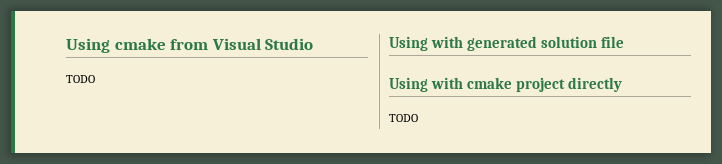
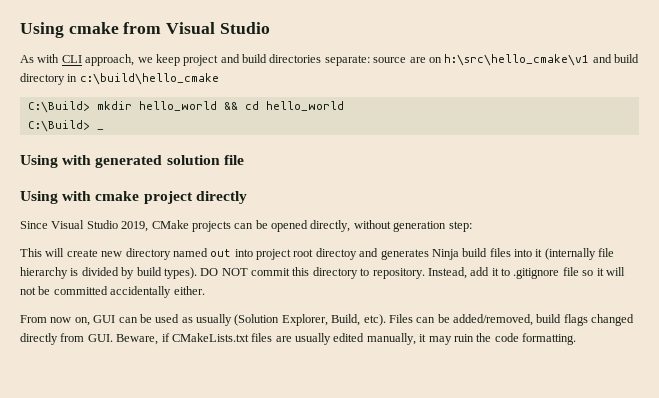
  Using cmake from Visual Studio
- TODO
+ As with CLI approach, we keep project and build directories separate: source are on h:\src\hello_cmake\v1 and build directory in c:\build\hello_cmake
+ C:\Build> mkdir hello_world && cd hello_world
+ C:\Build> _
  Using with cmake project directly
- TODO
+ Since Visual Studio 2019, CMake projects can be opened directly, without generation step:
+ This will create new directory named out into project root directoy and generates Ninja build files into it (internally file hierarchy is divided by build types). DO NOT commit this directory to repository. Instead, add it to .gitignore file so it will not be committed accidentally either.
+ From now on, GUI can be used as usually (Solution Explorer, Build, etc). Files can be added/removed, build flags changed directly from GUI. Beware, if CMakeLists.txt files are usually edited manually, it may ruin the code formatting.

